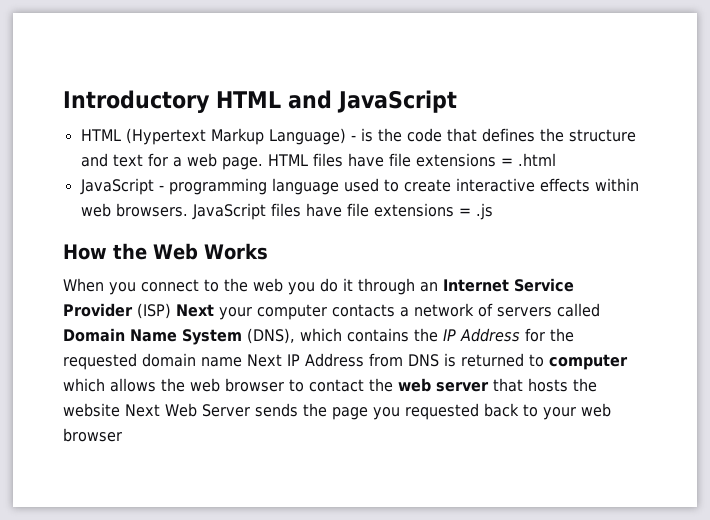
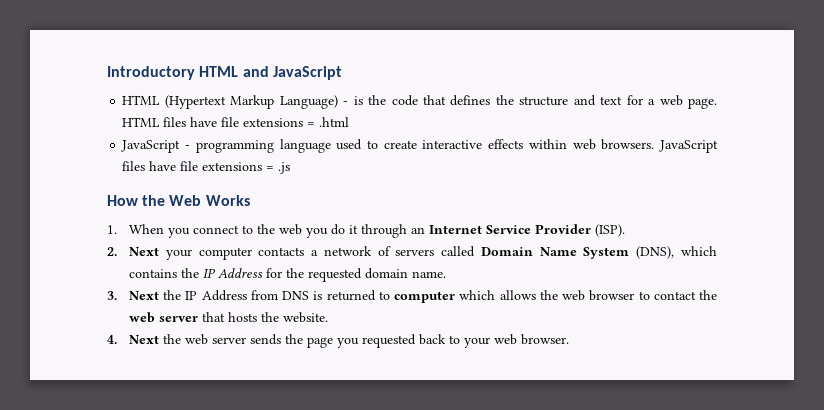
- When you connect to the web you do it through an Internet Service Provider (ISP) Next your computer contacts a network of servers called Domain Name System (DNS), which contains the IP Address for the requested domain name Next IP Address from DNS is returned to computer which allows the web browser to contact the web server that hosts the website Next Web Server sends the page you requested back to your web browser
+ 1. When you connect to the web you do it through an Internet Service Provider (ISP).
+ 2. Next your computer contacts a network of servers called Domain Name System (DNS), which contains the IP Address for the requested domain name.
+ 3. Next the IP Address from DNS is returned to computer which allows the web browser to contact the web server that hosts the website.
+ 4. Next the web server sends the page you requested back to your web browser.

